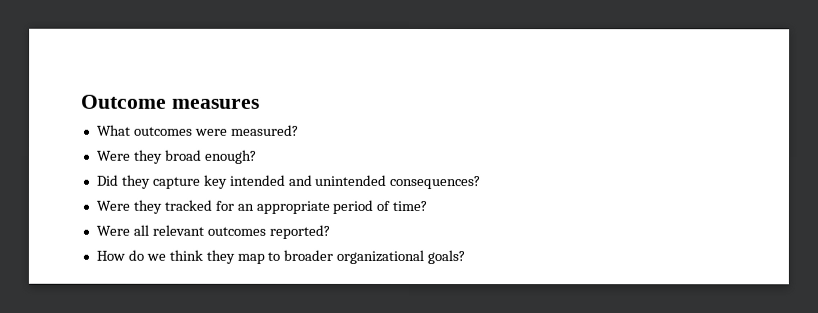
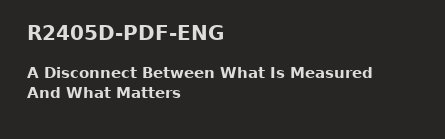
- Outcome measures
- What outcomes were measured?
- Were they broad enough?
- Did they capture key intended and unintended consequences?
- Were they tracked for an appropriate period of time?
- Were all relevant outcomes reported?
- How do we think they map to broader organizational goals?
+ R2405D-PDF-ENG
+ A Disconnect Between What Is Measured And What Matters

